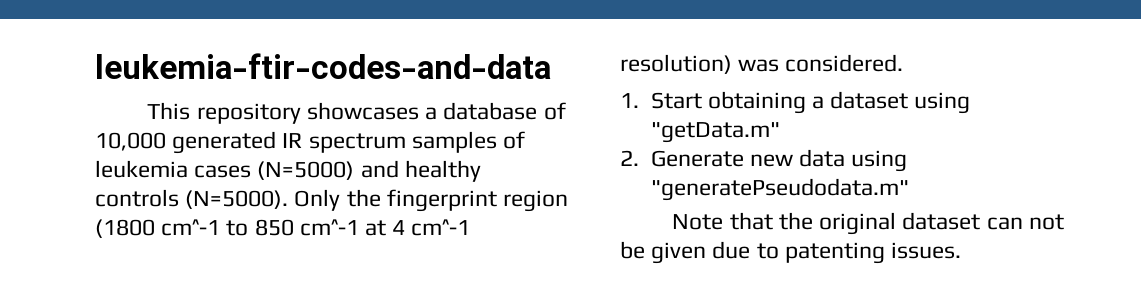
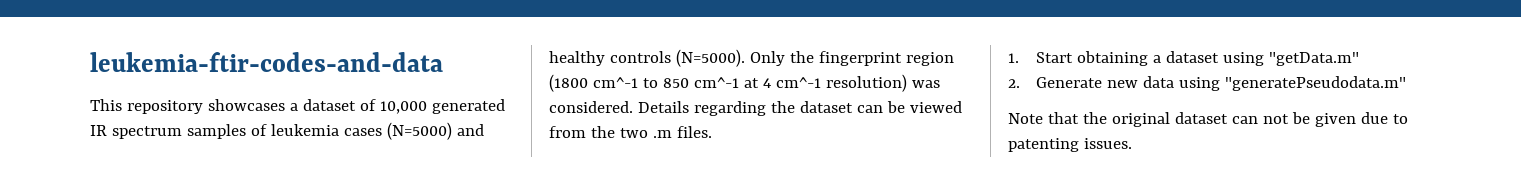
- This repository showcases a database of 10,000 generated IR spectrum samples of leukemia cases (N=5000) and healthy controls (N=5000).
+ This repository showcases a dataset of 10,000 generated IR spectrum samples of leukemia cases (N=5000) and healthy controls (N=5000).
+ Details regarding the dataset can be viewed from the two .m files.

